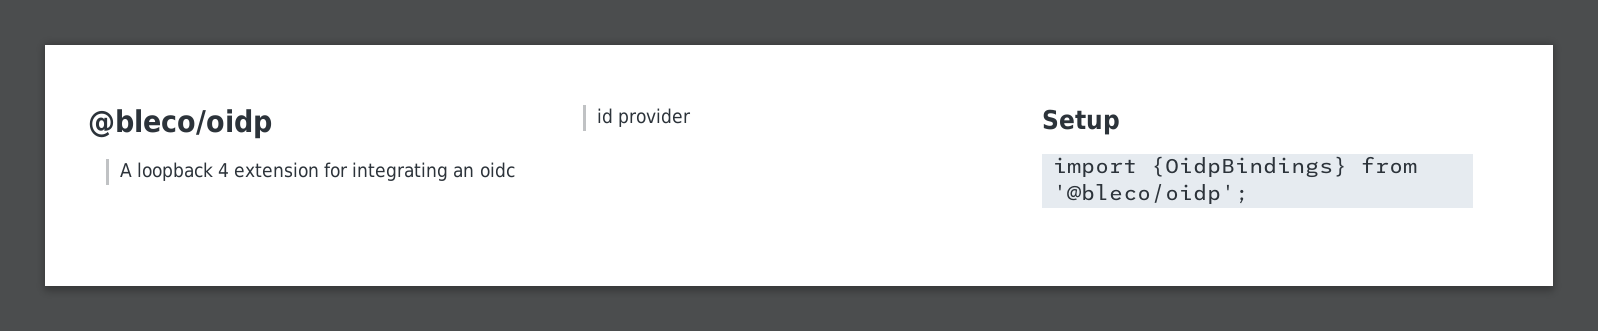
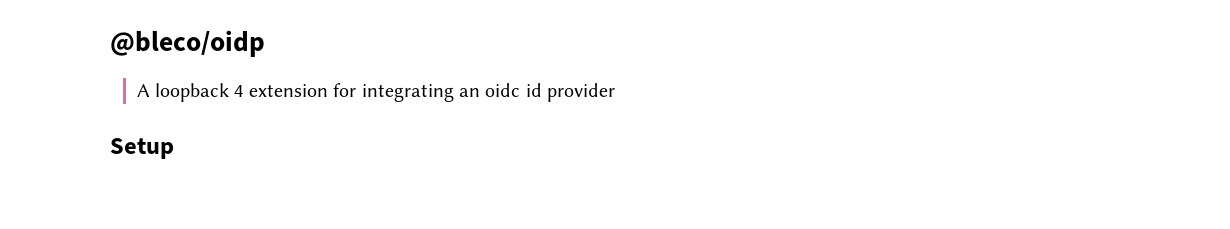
- import {OidpBindings} from '@bleco/oidp';

